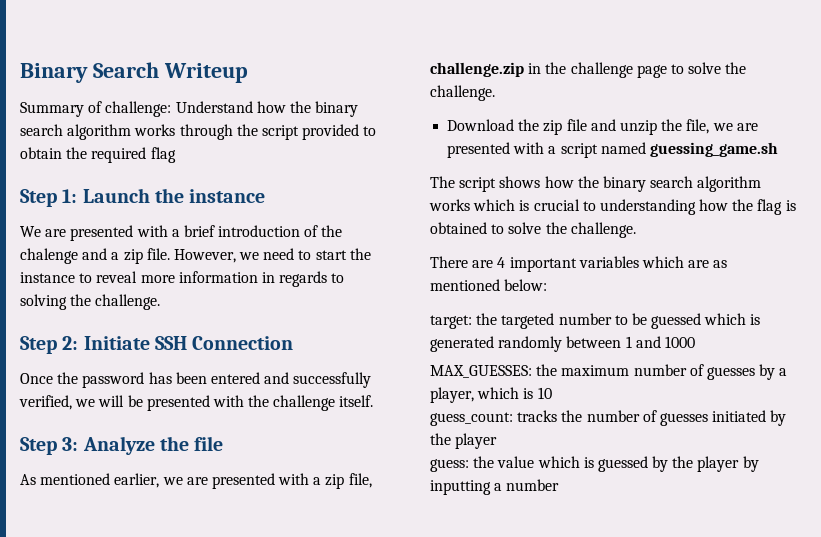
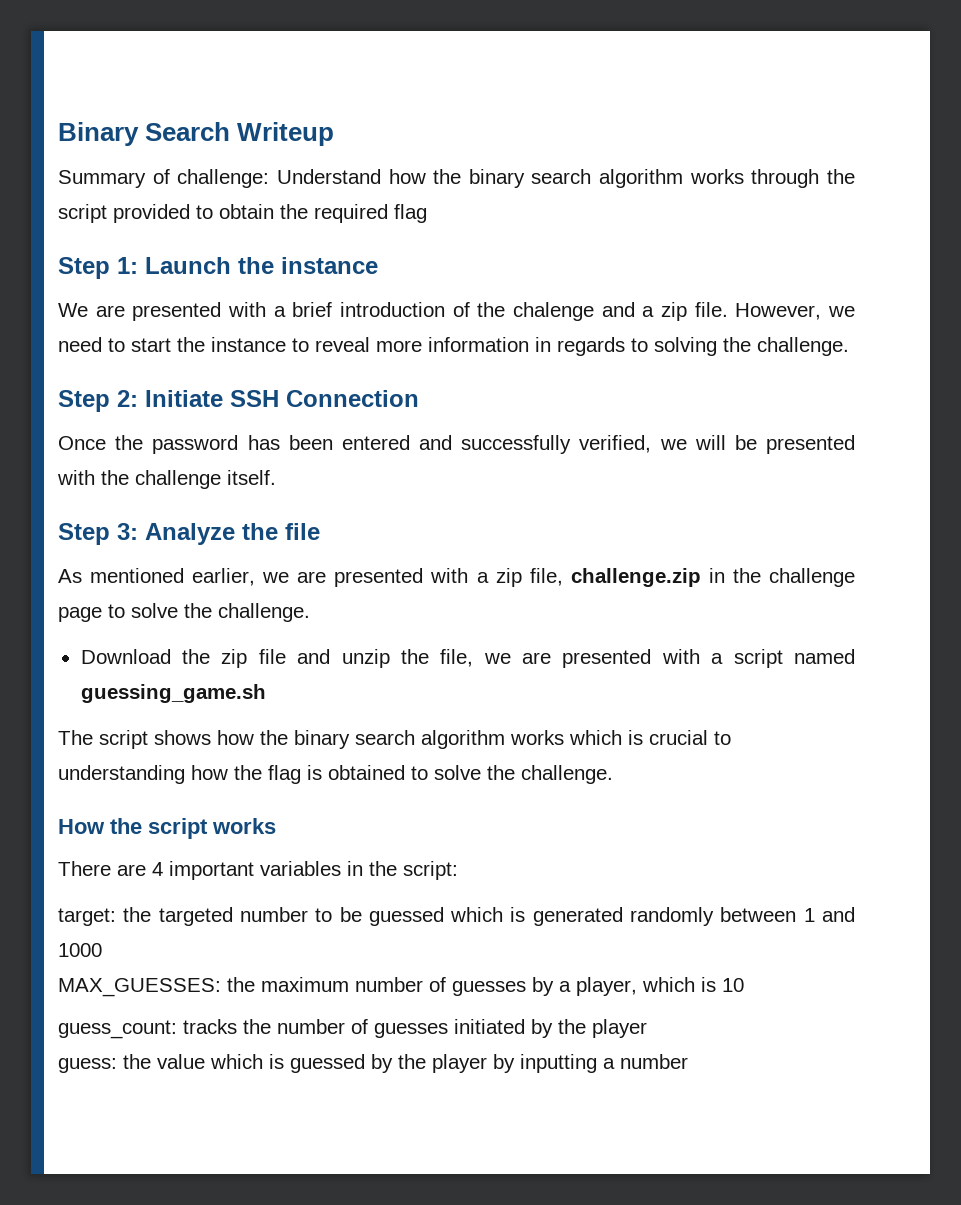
+ How the script works
- There are 4 important variables which are as mentioned below:
+ There are 4 important variables in the script:

